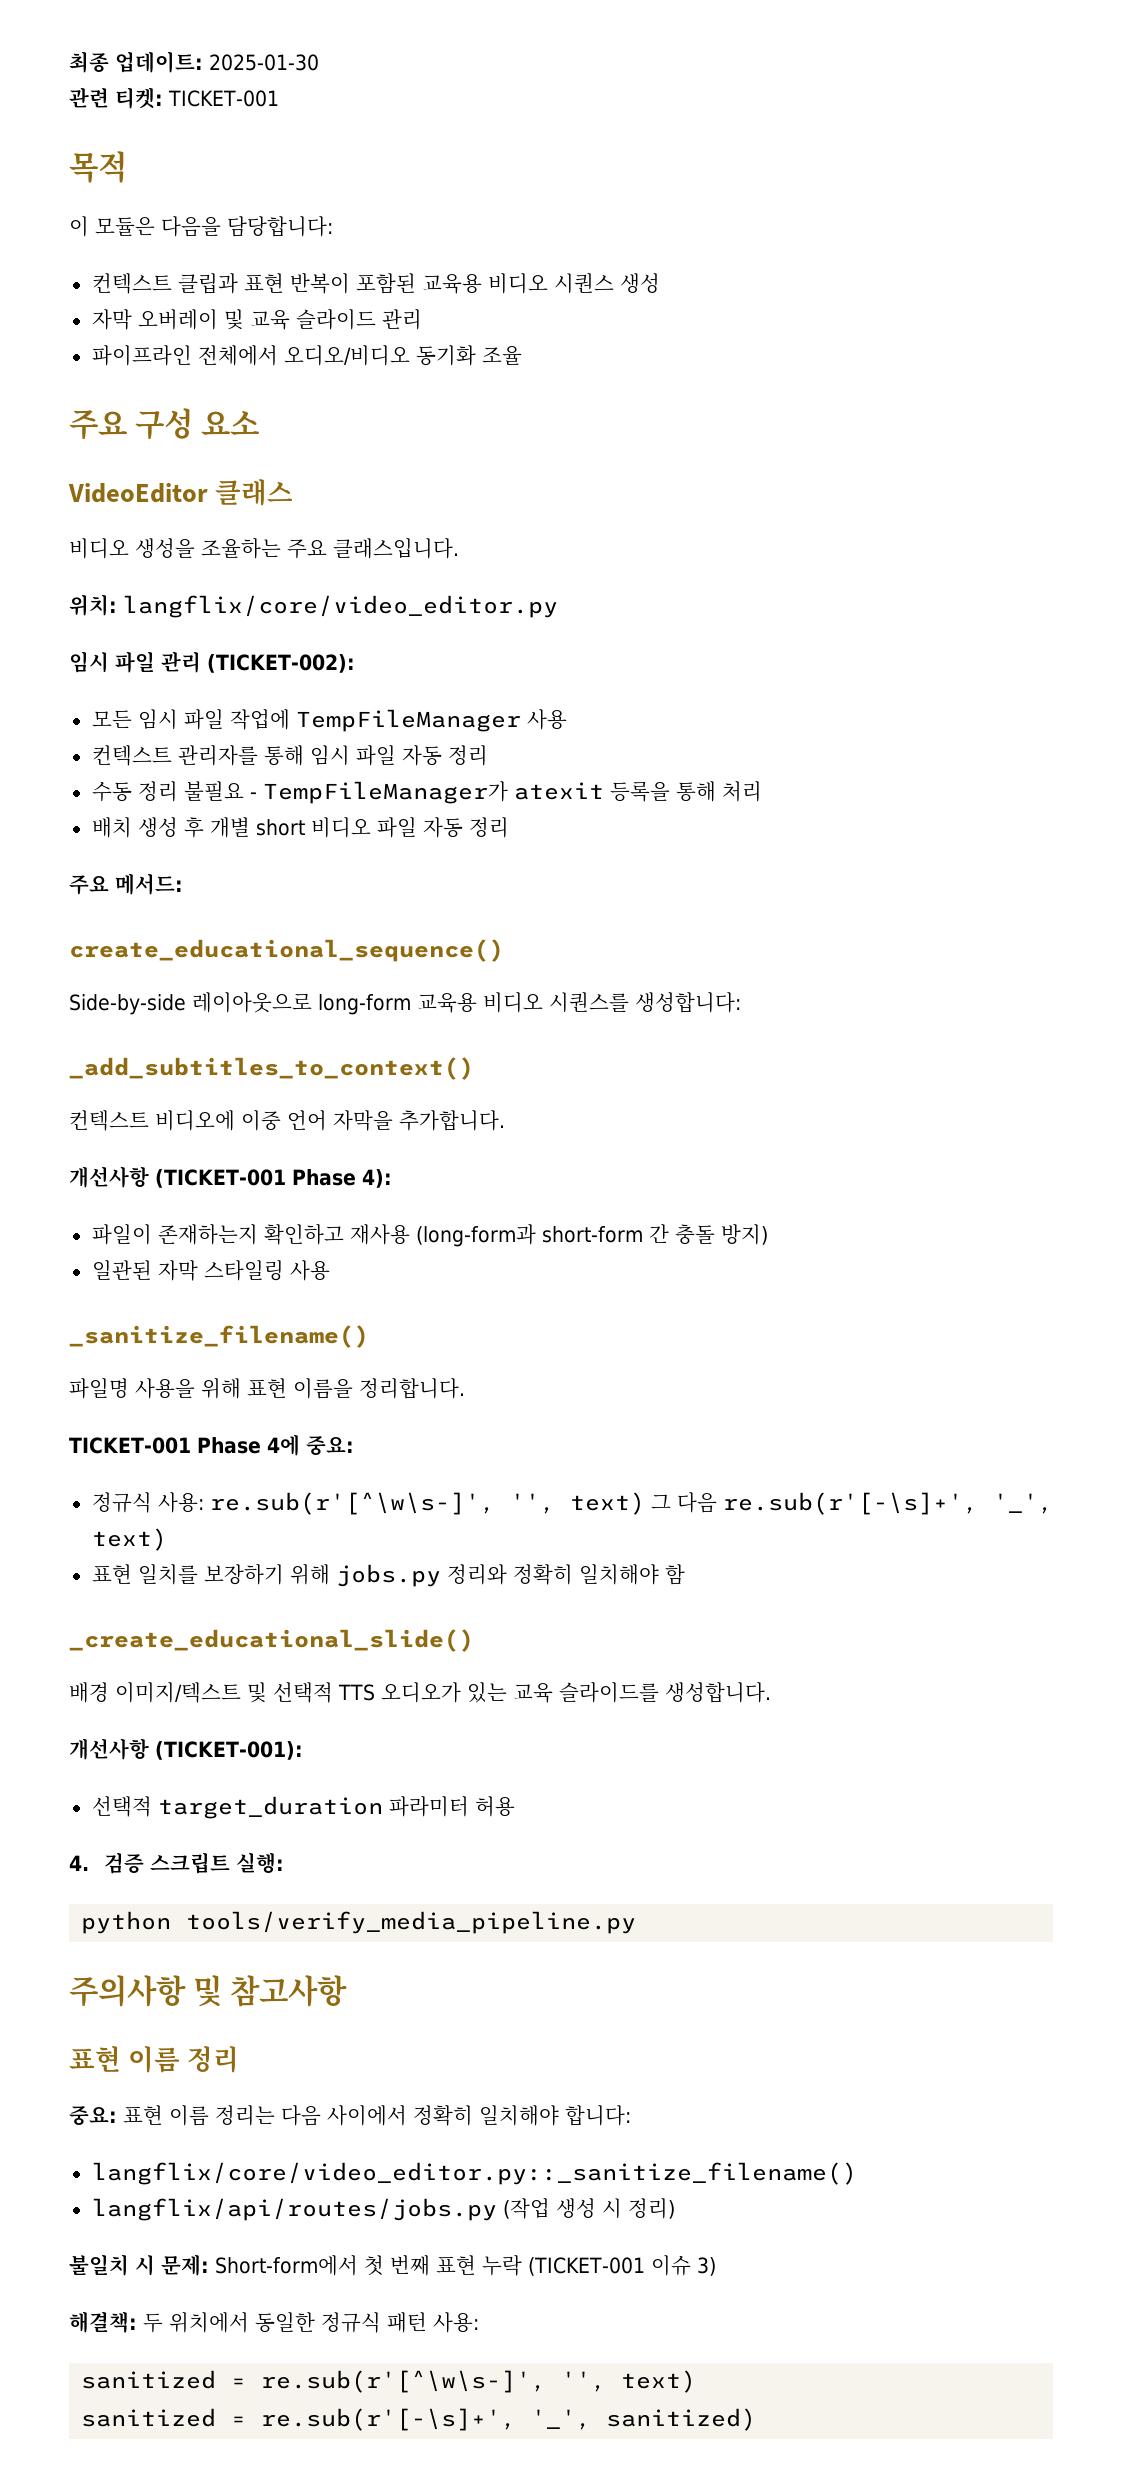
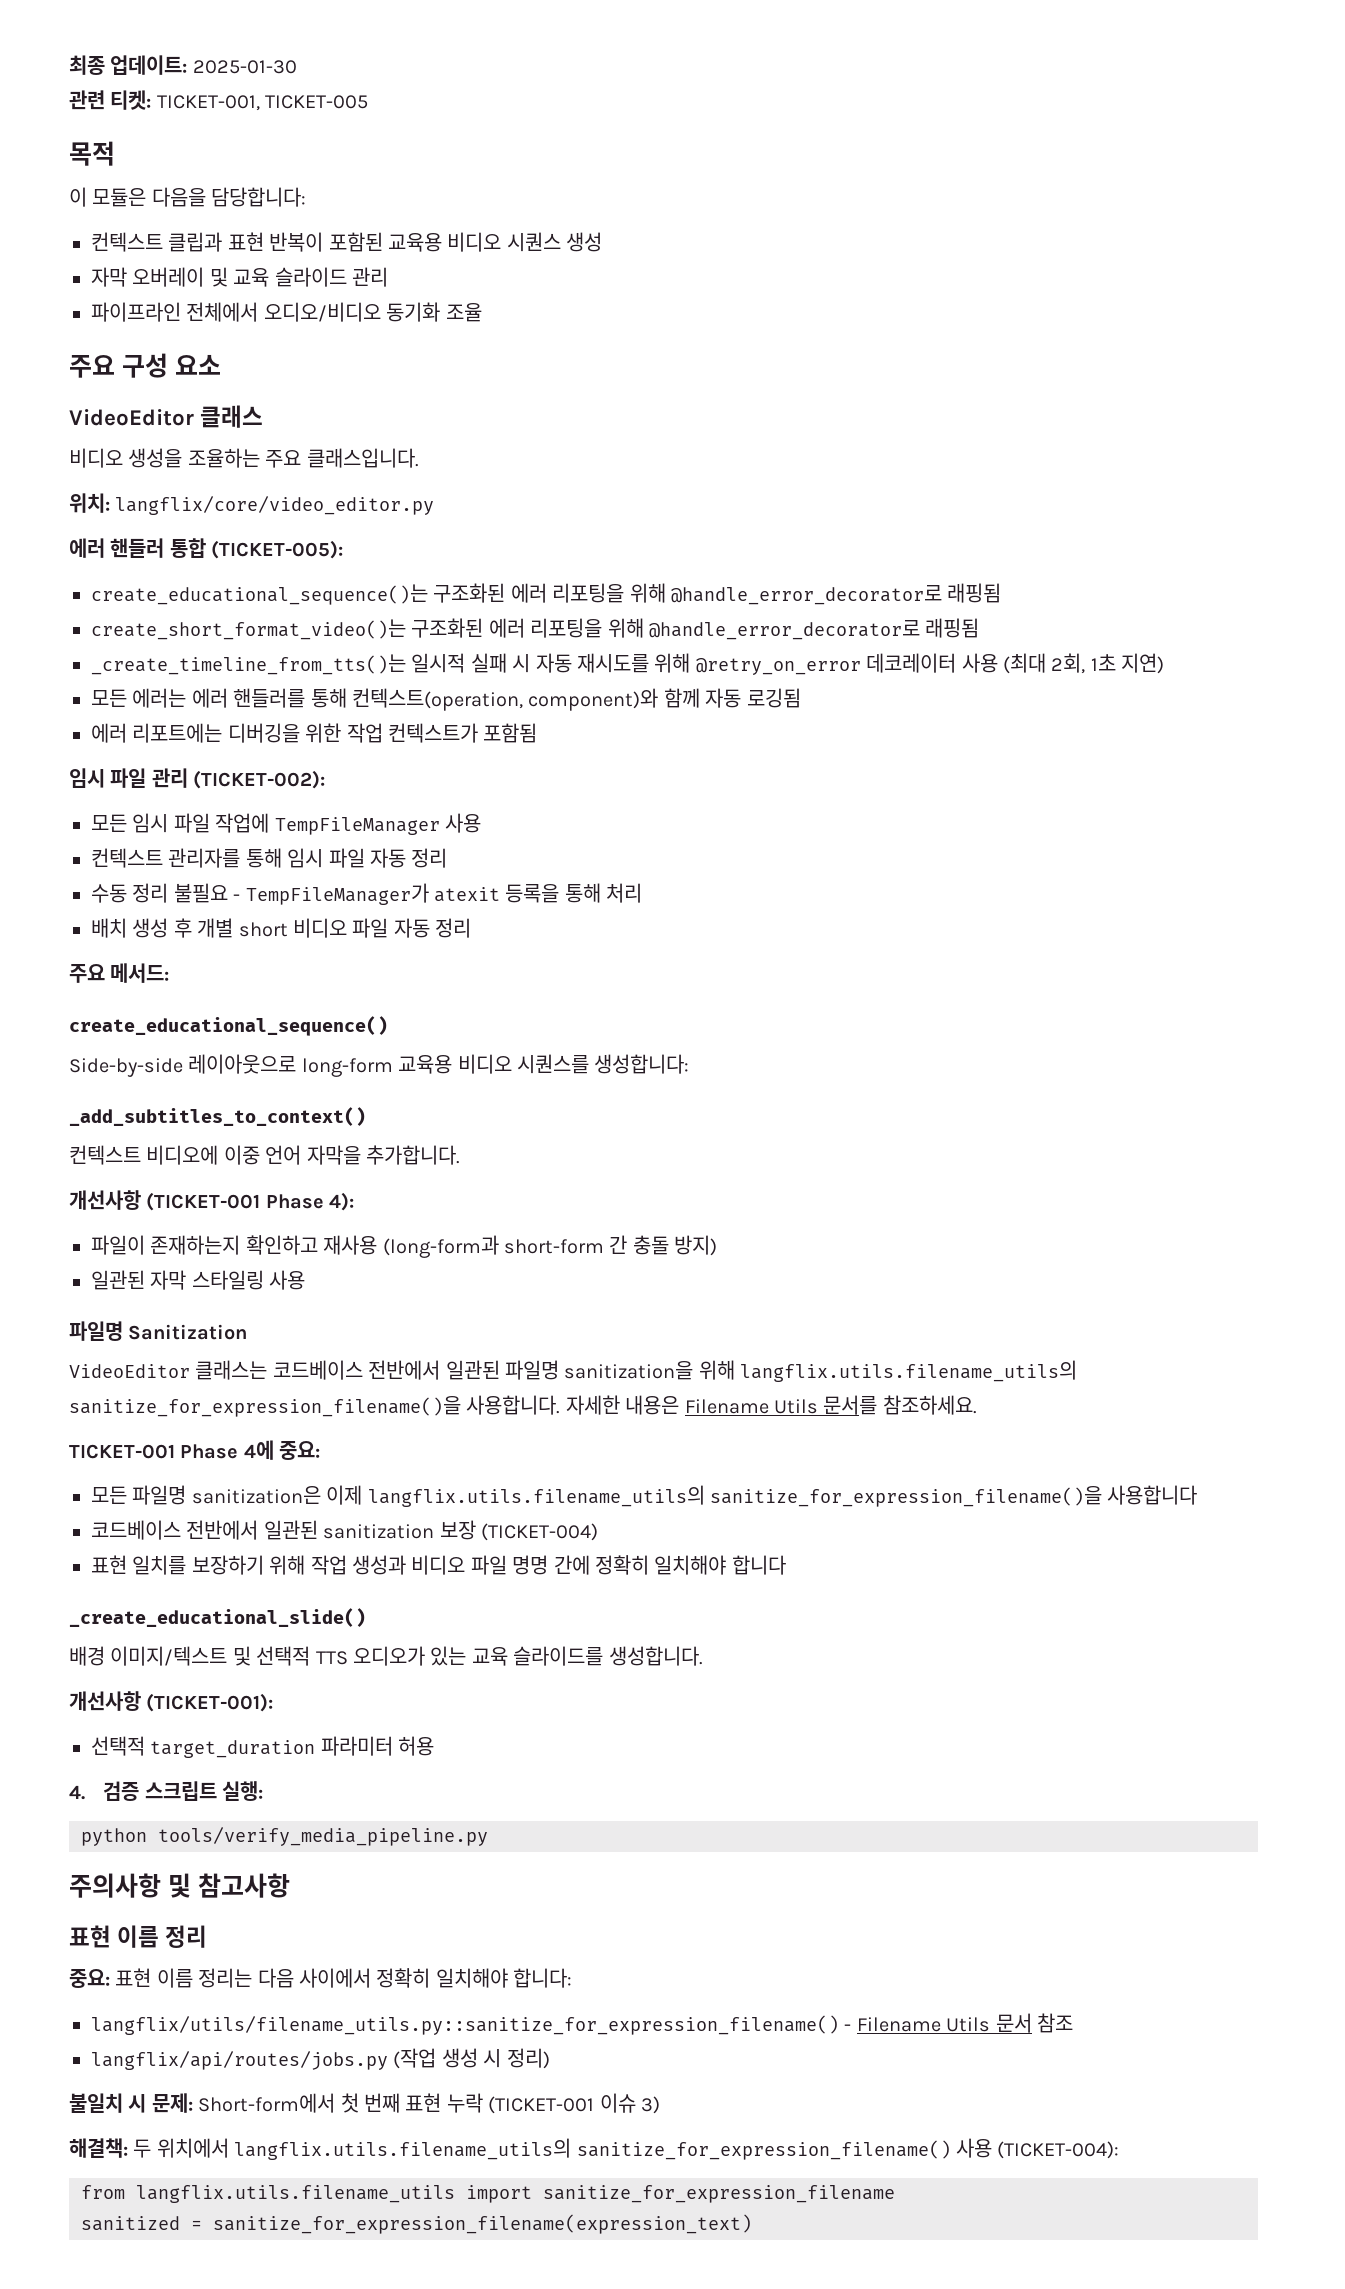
- 관련 티켓: TICKET-001
+ 관련 티켓: TICKET-001, TICKET-005
+ 에러 핸들러 통합 (TICKET-005):
+ create_educational_sequence()는 구조화된 에러 리포팅을 위해 @handle_error_decorator로 래핑됨
+ create_short_format_video()는 구조화된 에러 리포팅을 위해 @handle_error_decorator로 래핑됨
+ _create_timeline_from_tts()는 일시적 실패 시 자동 재시도를 위해 @retry_on_error 데코레이터 사용 (최대 2회, 1초 지연)
+ 모든 에러는 에러 핸들러를 통해 컨텍스트(operation, component)와 함께 자동 로깅됨
+ 에러 리포트에는 디버깅을 위한 작업 컨텍스트가 포함됨
- _sanitize_filename()
- 파일명 사용을 위해 표현 이름을 정리합니다.
+ 파일명 Sanitization
+ VideoEditor 클래스는 코드베이스 전반에서 일관된 파일명 sanitization을 위해 langflix.utils.filename_utils의 sanitize_for_expression_filename()을 사용합니다. 자세한 내용은 Filename Utils 문서를 참조하세요.
  TICKET-001 Phase 4에 중요:
- 정규식 사용: re.sub(r'[^\w\s-]', '', text) 그 다음 re.sub(r'[-\s]+', '_', text)
- 표현 일치를 보장하기 위해 jobs.py 정리와 정확히 일치해야 함
+ 모든 파일명 sanitization은 이제 langflix.utils.filename_utils의 sanitize_for_expression_filename()을 사용합니다
+ 코드베이스 전반에서 일관된 sanitization 보장 (TICKET-004)
+ 표현 일치를 보장하기 위해 작업 생성과 비디오 파일 명명 간에 정확히 일치해야 합니다
- langflix/core/video_editor.py::_sanitize_filename()
+ langflix/utils/filename_utils.py::sanitize_for_expression_filename() - Filename Utils 문서 참조
- 해결책: 두 위치에서 동일한 정규식 패턴 사용:
- sanitized = re.sub(r'[^\w\s-]', '', text)
- sanitized = re.sub(r'[-\s]+', '_', sanitized)
+ 해결책: 두 위치에서 langflix.utils.filename_utils의 sanitize_for_expression_filename() 사용 (TICKET-004):
+ from langflix.utils.filename_utils import sanitize_for_expression_filename
+ sanitized = sanitize_for_expression_filename(expression_text)

